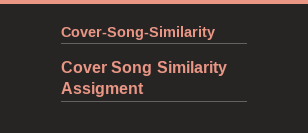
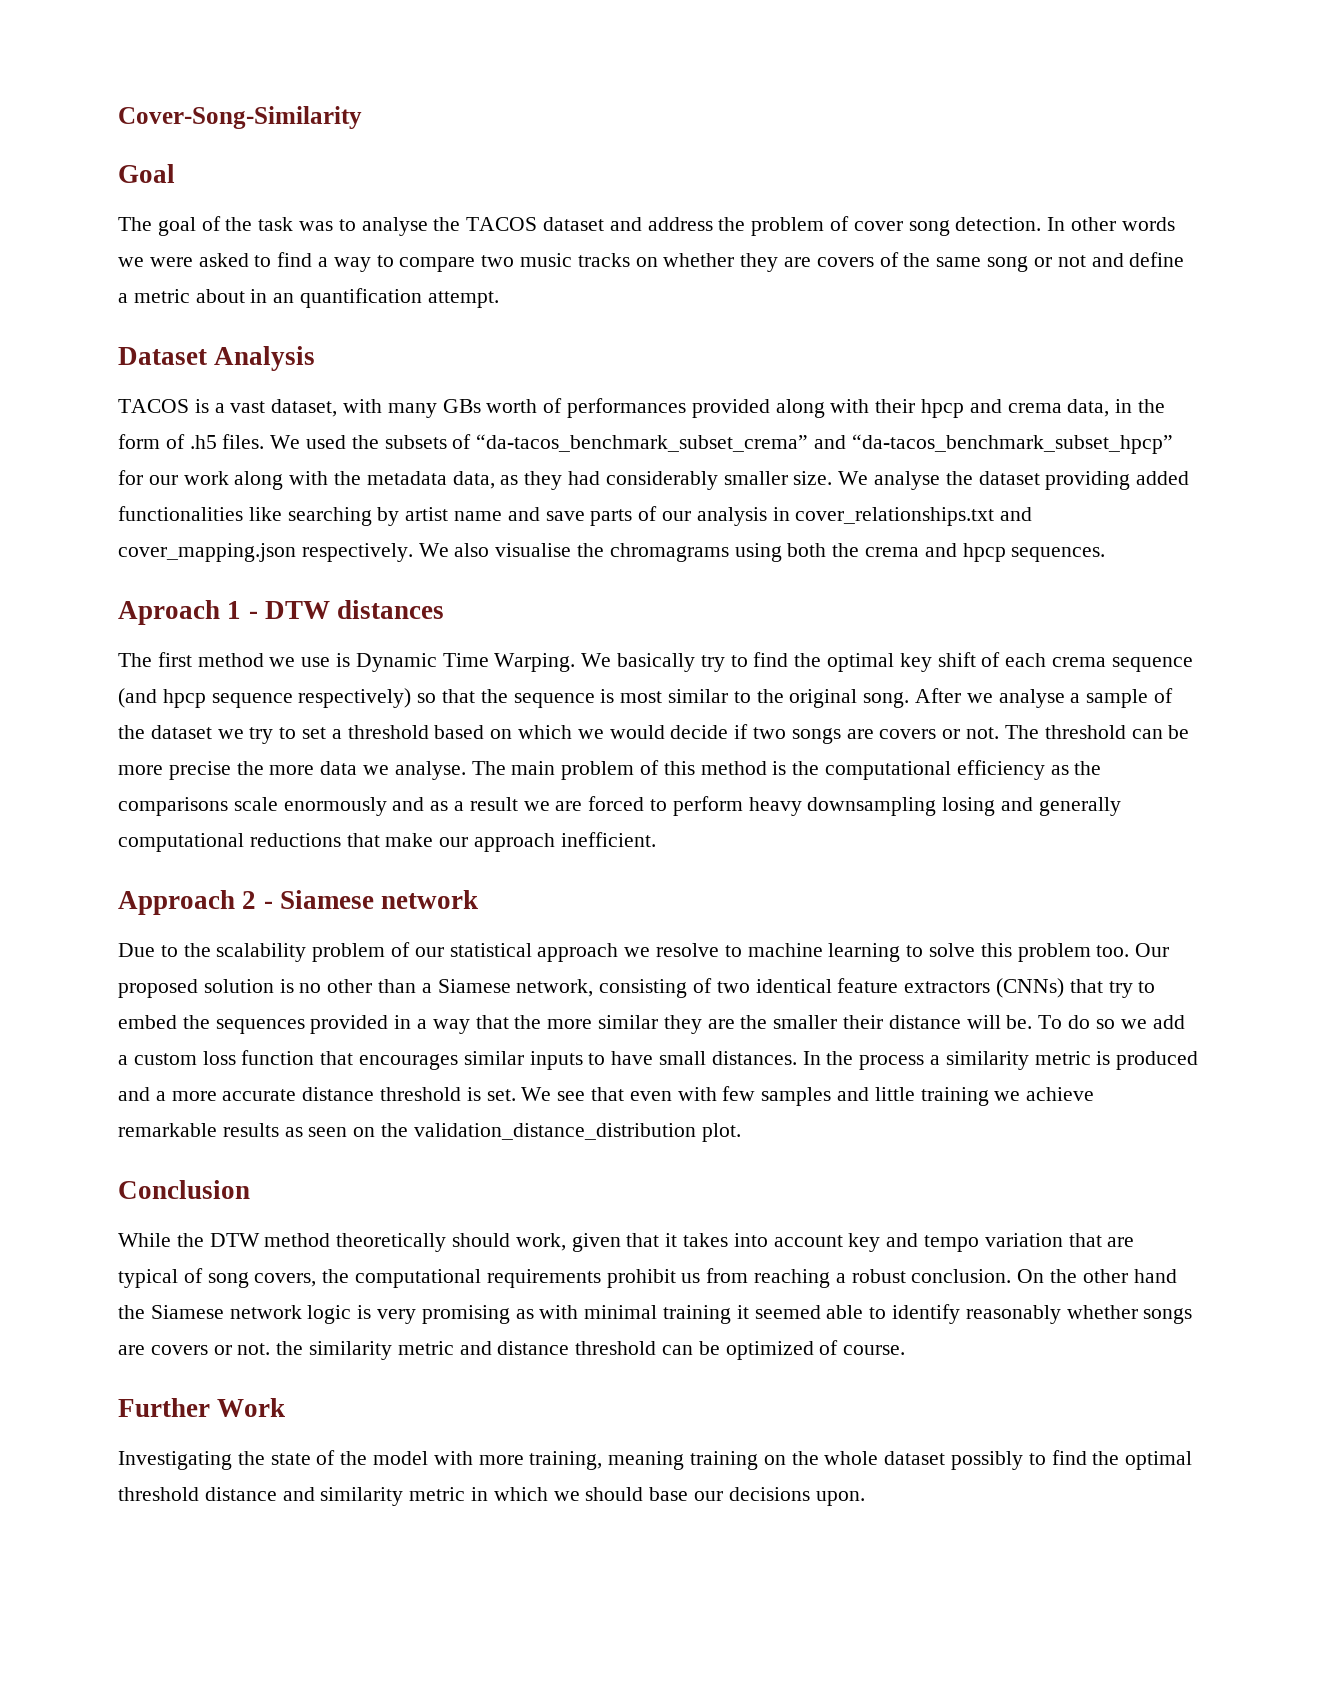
- Cover Song Similarity Assigment
+ Goal
+ The goal of the task was to analyse the TACOS dataset and address the problem of cover song detection. In other words we were asked to find a way to compare two music tracks on whether they are covers of the same song or not and define a metric about in an quantification attempt.
+ Dataset Analysis
+ TACOS is a vast dataset, with many GBs worth of performances provided along with their hpcp and crema data, in the form of .h5 files. We used the subsets of “da-tacos_benchmark_subset_crema” and “da-tacos_benchmark_subset_hpcp” for our work along with the metadata data, as they had considerably smaller size. We analyse the dataset providing added functionalities like searching by artist name and save parts of our analysis in cover_relationships.txt and cover_mapping.json respectively. We also visualise the chromagrams using both the crema and hpcp sequences.
+ Aproach 1 - DTW distances
+ The first method we use is Dynamic Time Warping. We basically try to find the optimal key shift of each crema sequence (and hpcp sequence respectively) so that the sequence is most similar to the original song. After we analyse a sample of the dataset we try to set a threshold based on which we would decide if two songs are covers or not. The threshold can be more precise the more data we analyse. The main problem of this method is the computational efficiency as the comparisons scale enormously and as a result we are forced to perform heavy downsampling losing and generally computational reductions that make our approach inefficient.
+ Approach 2 - Siamese network
+ Due to the scalability problem of our statistical approach we resolve to machine learning to solve this problem too. Our proposed solution is no other than a Siamese network, consisting of two identical feature extractors (CNNs) that try to embed the sequences provided in a way that the more similar they are the smaller their distance will be. To do so we add a custom loss function that encourages similar inputs to have small distances. In the process a similarity metric is produced and a more accurate distance threshold is set. We see that even with few samples and little training we achieve remarkable results as seen on the validation_distance_distribution plot.
+ Conclusion
+ While the DTW method theoretically should work, given that it takes into account key and tempo variation that are typical of song covers, the computational requirements prohibit us from reaching a robust conclusion. On the other hand the Siamese network logic is very promising as with minimal training it seemed able to identify reasonably whether songs are covers or not. the similarity metric and distance threshold can be optimized of course.
+ Further Work
+ Investigating the state of the model with more training, meaning training on the whole dataset possibly to find the optimal threshold distance and similarity metric in which we should base our decisions upon.

